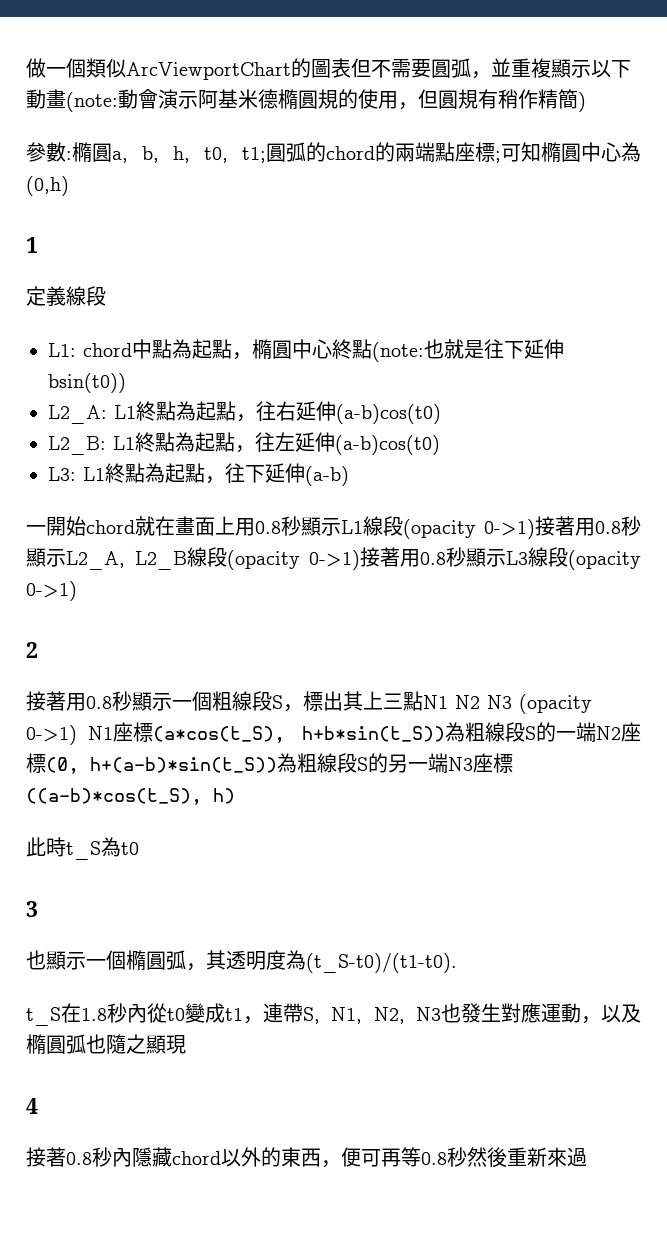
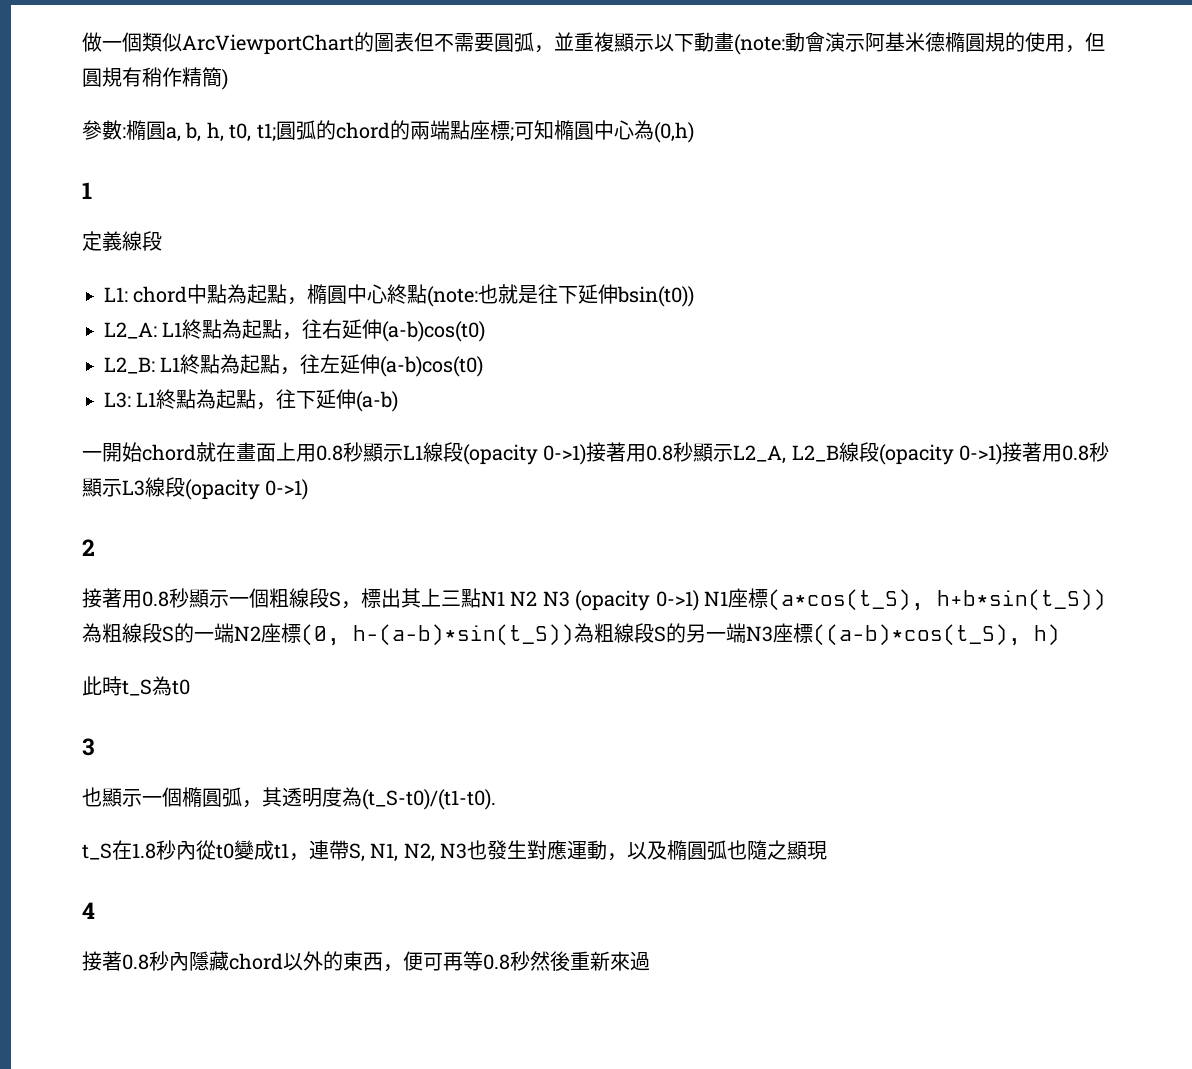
- 接著用0.8秒顯示一個粗線段S，標出其上三點N1 N2 N3 (opacity 0->1) N1座標(a*cos(t_S), h+b*sin(t_S))為粗線段S的一端N2座標(0, h+(a-b)*sin(t_S))為粗線段S的另一端N3座標((a-b)*cos(t_S), h)
+ 接著用0.8秒顯示一個粗線段S，標出其上三點N1 N2 N3 (opacity 0->1) N1座標(a*cos(t_S), h+b*sin(t_S))為粗線段S的一端N2座標(0, h-(a-b)*sin(t_S))為粗線段S的另一端N3座標((a-b)*cos(t_S), h)

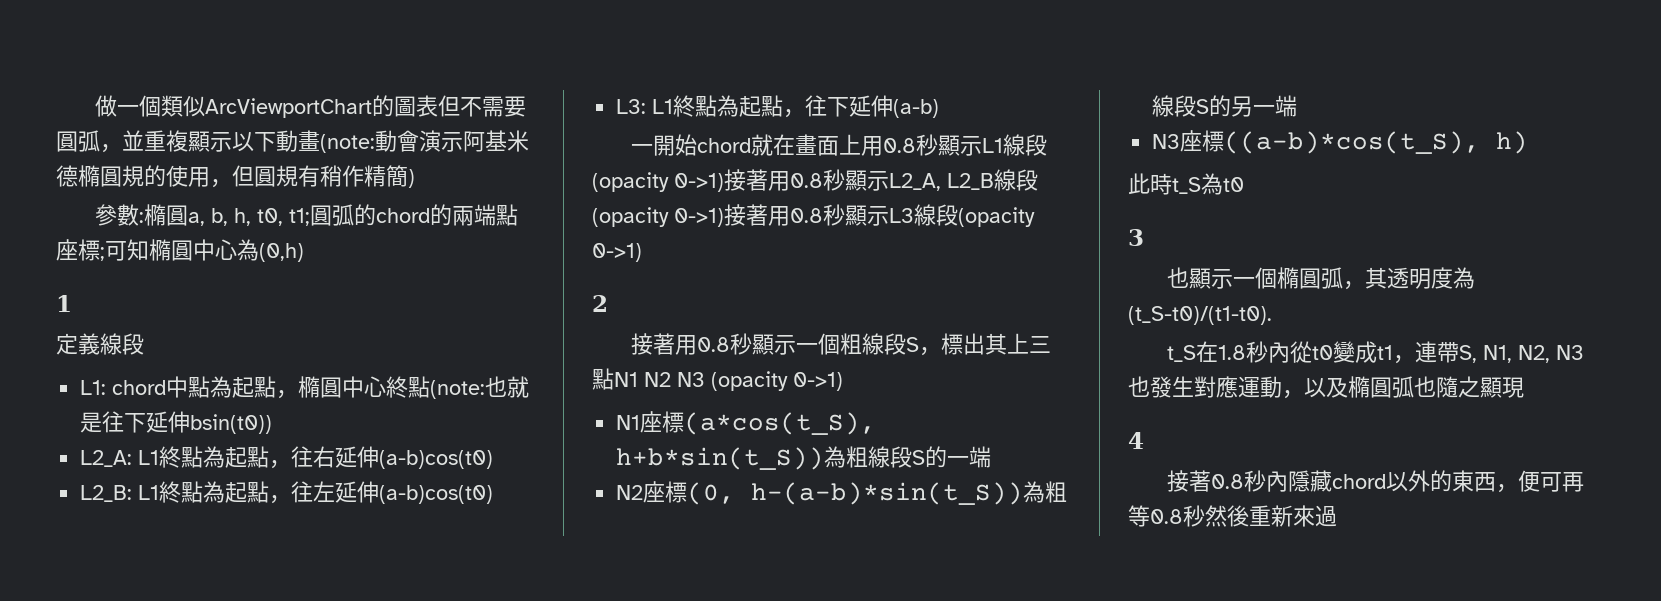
- 接著用0.8秒顯示一個粗線段S，標出其上三點N1 N2 N3 (opacity 0->1) N1座標(a*cos(t_S), h+b*sin(t_S))為粗線段S的一端N2座標(0, h-(a-b)*sin(t_S))為粗線段S的另一端N3座標((a-b)*cos(t_S), h)
+ 接著用0.8秒顯示一個粗線段S，標出其上三點N1 N2 N3 (opacity 0->1)
+ N1座標(a*cos(t_S), h+b*sin(t_S))為粗線段S的一端
+ N2座標(0, h-(a-b)*sin(t_S))為粗線段S的另一端
+ N3座標((a-b)*cos(t_S), h)

